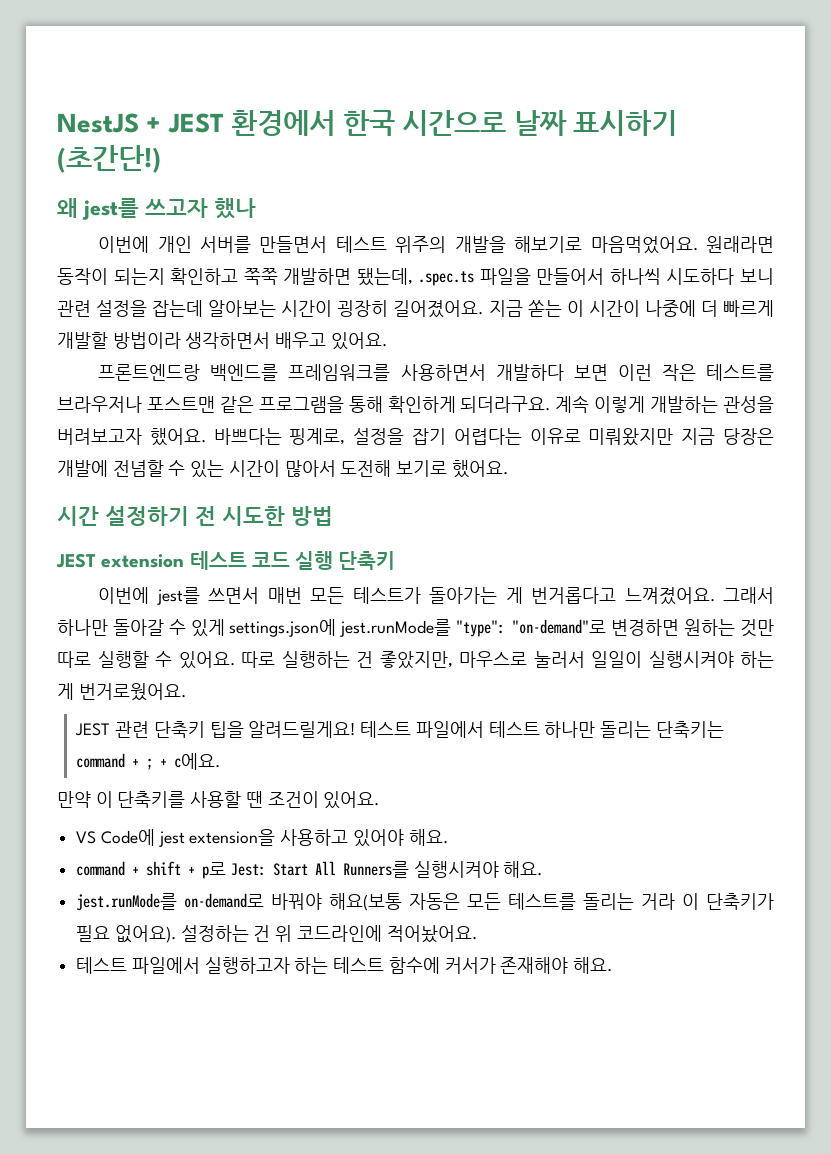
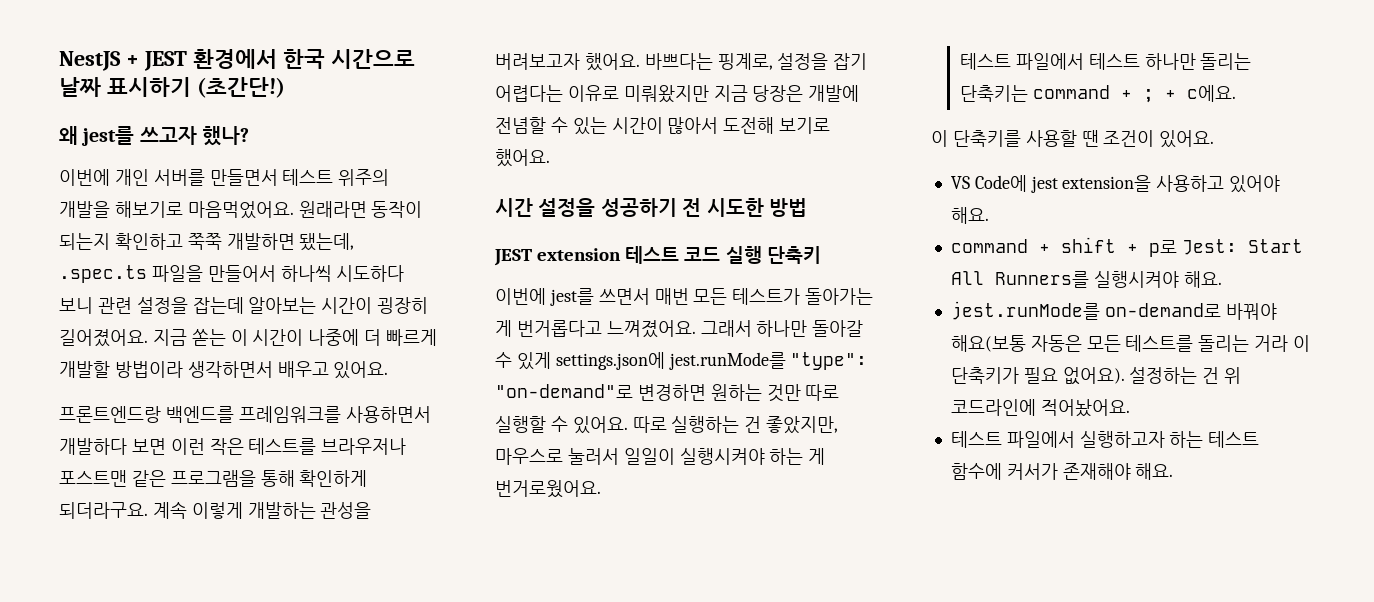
- 왜 jest를 쓰고자 했나
+ 왜 jest를 쓰고자 했나?
- 시간 설정하기 전 시도한 방법
+ 시간 설정을 성공하기 전 시도한 방법
- JEST 관련 단축키 팁을 알려드릴게요!
- 만약 이 단축키를 사용할 땐 조건이 있어요.
+ 이 단축키를 사용할 땐 조건이 있어요.

